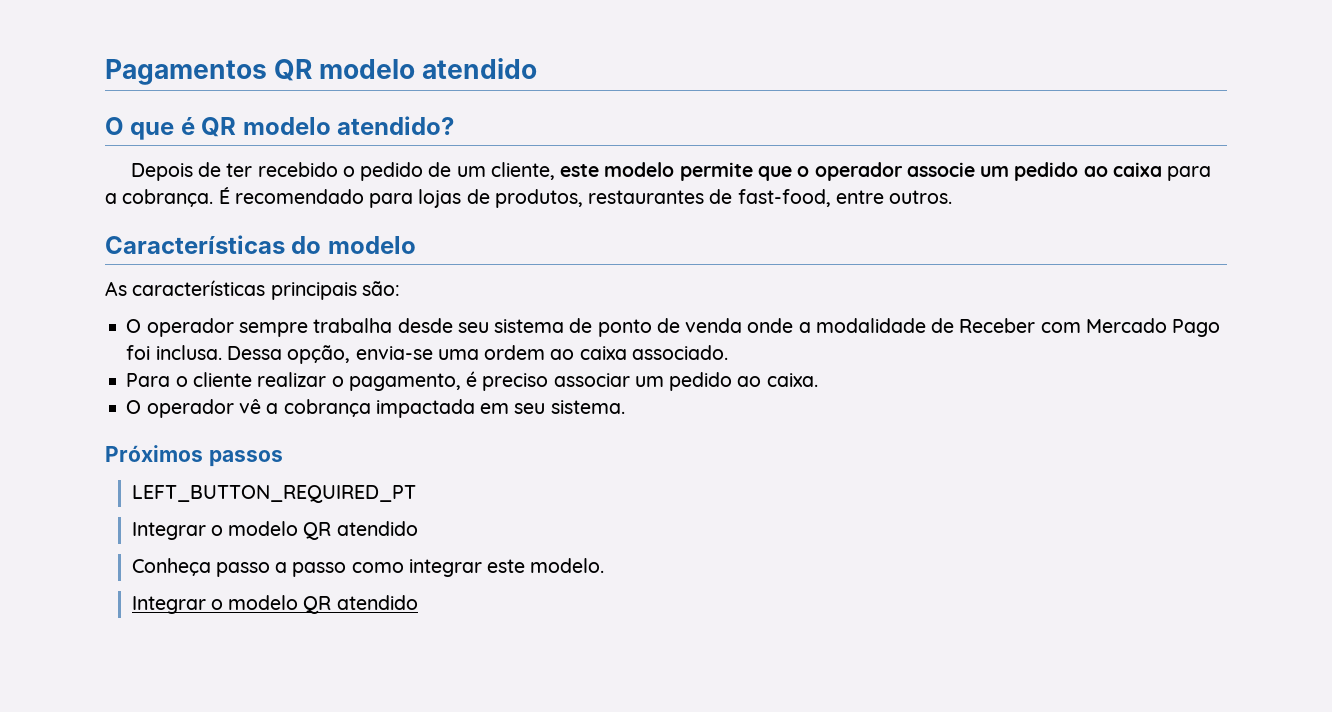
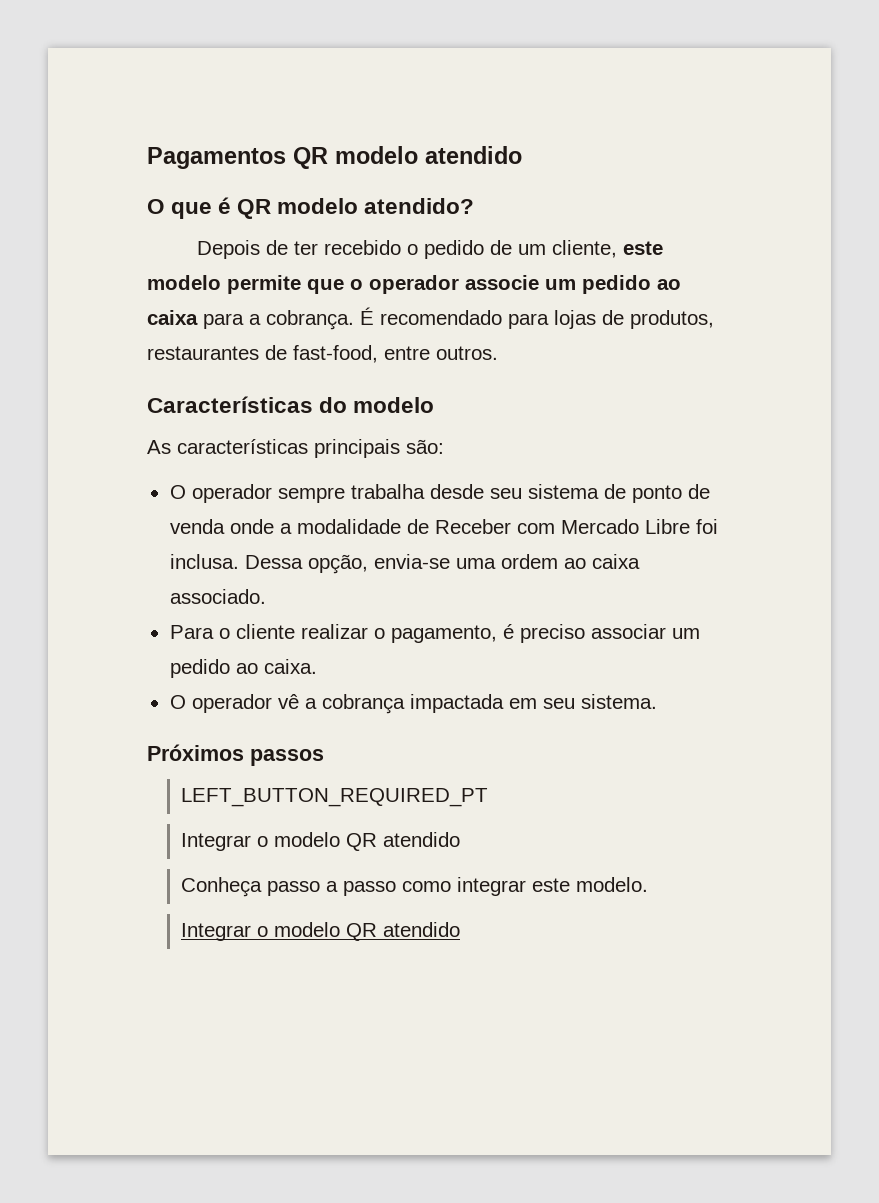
- O operador sempre trabalha desde seu sistema de ponto de venda onde a modalidade de Receber com Mercado Pago foi inclusa.
+ O operador sempre trabalha desde seu sistema de ponto de venda onde a modalidade de Receber com Mercado Libre foi inclusa.

